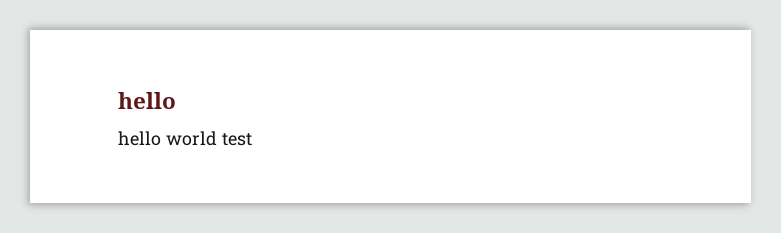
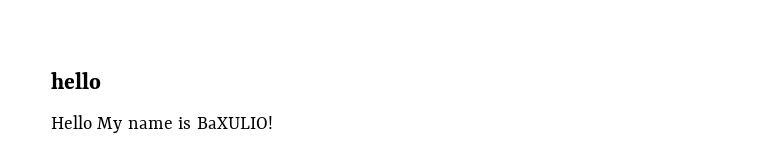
- hello world test
+ Hello My name is BaXULIO!

